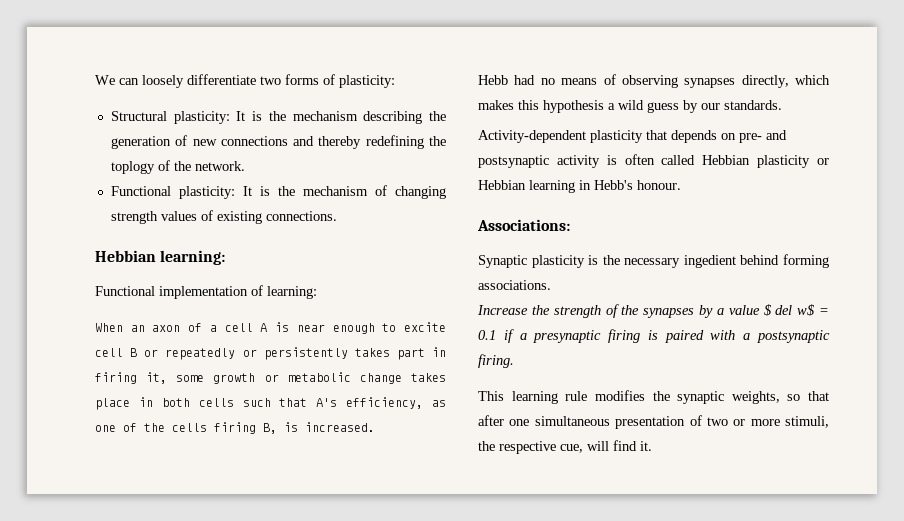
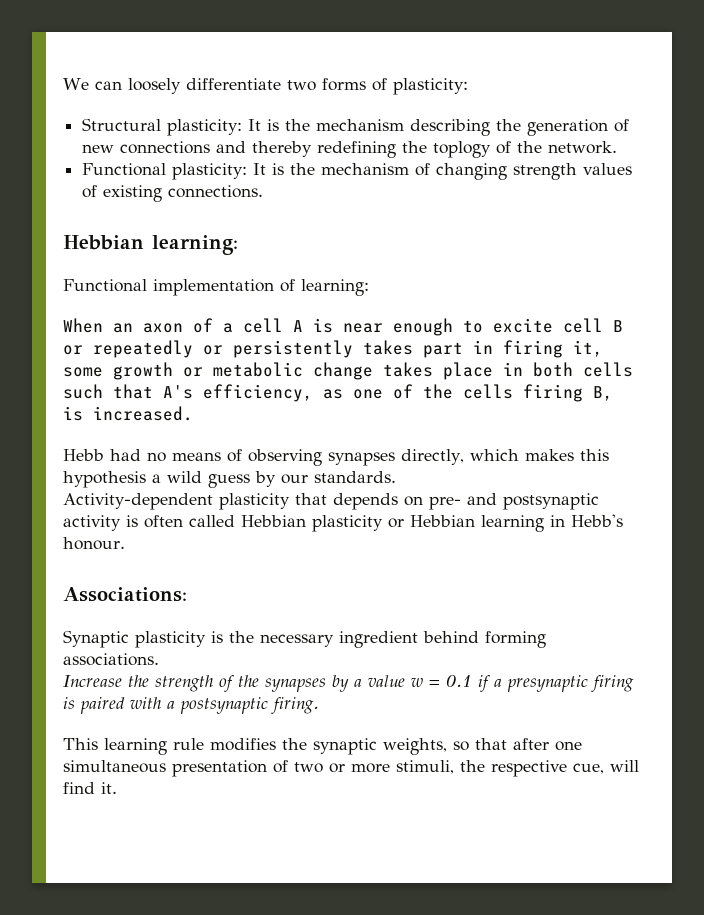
- Synaptic plasticity is the necessary ingedient behind forming associations.
+ Synaptic plasticity is the necessary ingredient behind forming associations.
- Increase the strength of the synapses by a value $ del w$ = 0.1 if a presynaptic firing is paired with a postsynaptic firing.
+ Increase the strength of the synapses by a value w = 0.1 if a presynaptic firing is paired with a postsynaptic firing.

